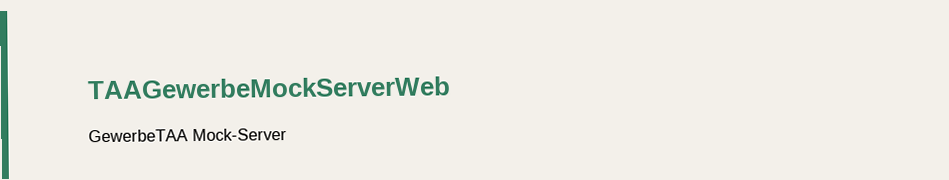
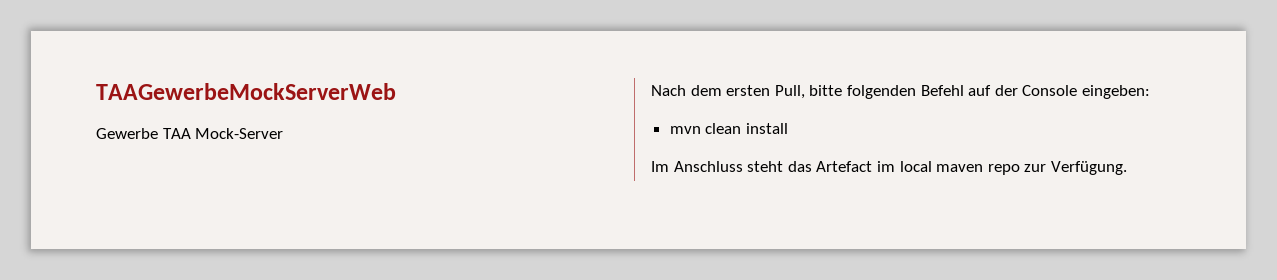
- GewerbeTAA Mock-Server
+ Gewerbe TAA Mock-Server
+ Nach dem ersten Pull, bitte folgenden Befehl auf der Console eingeben:
+ mvn clean install
+ Im Anschluss steht das Artefact im local maven repo zur Verfügung.

